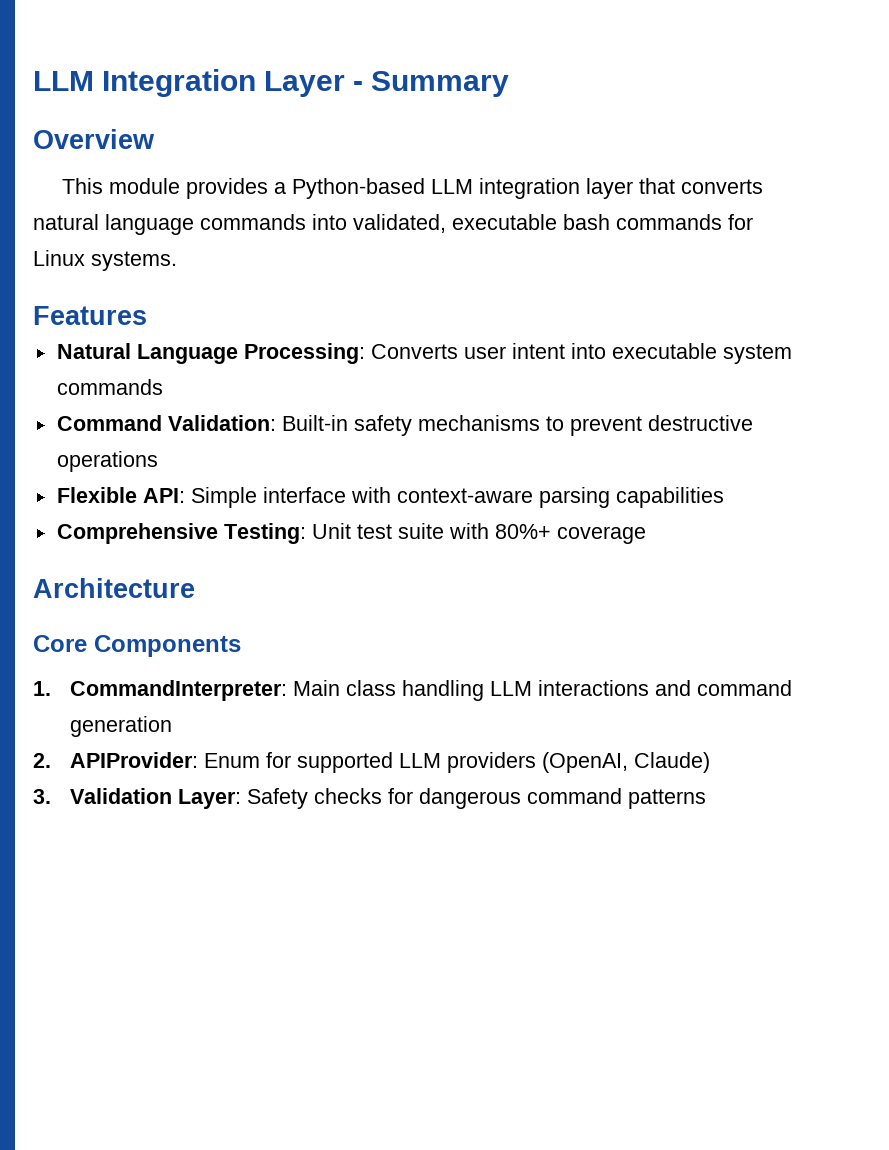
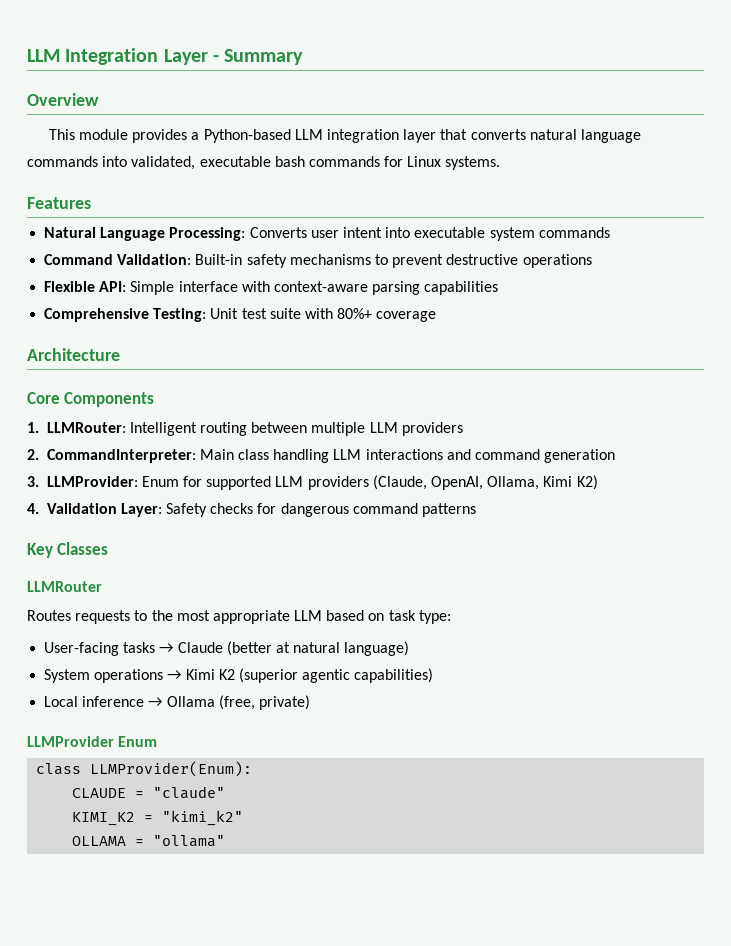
- 1. CommandInterpreter: Main class handling LLM interactions and command generation
+ 1. LLMRouter: Intelligent routing between multiple LLM providers
+ 2. CommandInterpreter: Main class handling LLM interactions and command generation
- 2. APIProvider: Enum for supported LLM providers (OpenAI, Claude)
- 3. Validation Layer: Safety checks for dangerous command patterns
+ 3. LLMProvider: Enum for supported LLM providers (Claude, OpenAI, Ollama, Kimi K2)
+ 4. Validation Layer: Safety checks for dangerous command patterns
+ Key Classes
+ LLMRouter
+ Routes requests to the most appropriate LLM based on task type:
+ User-facing tasks → Claude (better at natural language)
+ System operations → Kimi K2 (superior agentic capabilities)
+ Local inference → Ollama (free, private)
+ LLMProvider Enum
+ class LLMProvider(Enum):
+ CLAUDE = "claude"
+ KIMI_K2 = "kimi_k2"
+ OLLAMA = "ollama"

